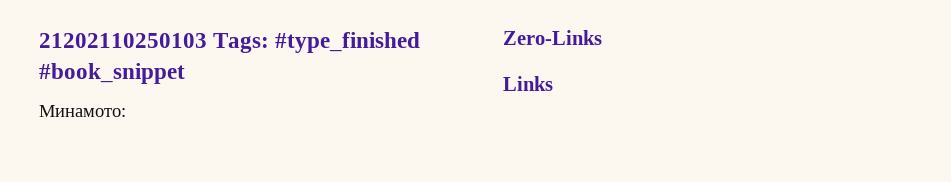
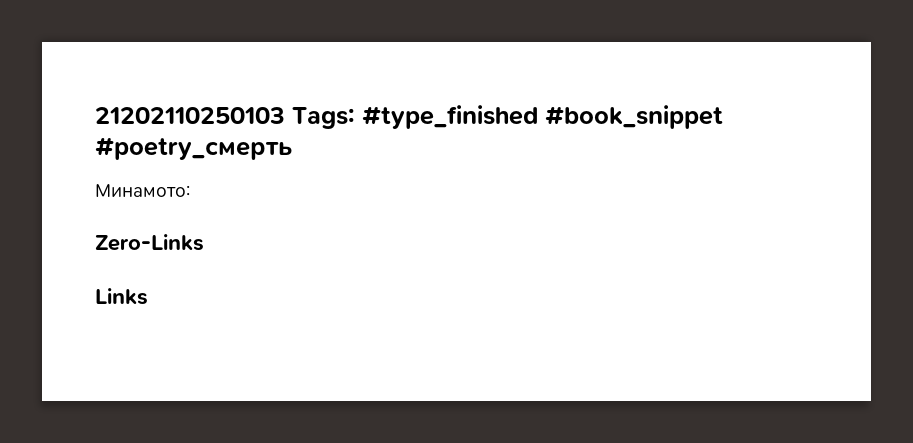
- 21202110250103 Tags: #type_finished #book_snippet
+ 21202110250103 Tags: #type_finished #book_snippet #poetry_смерть

